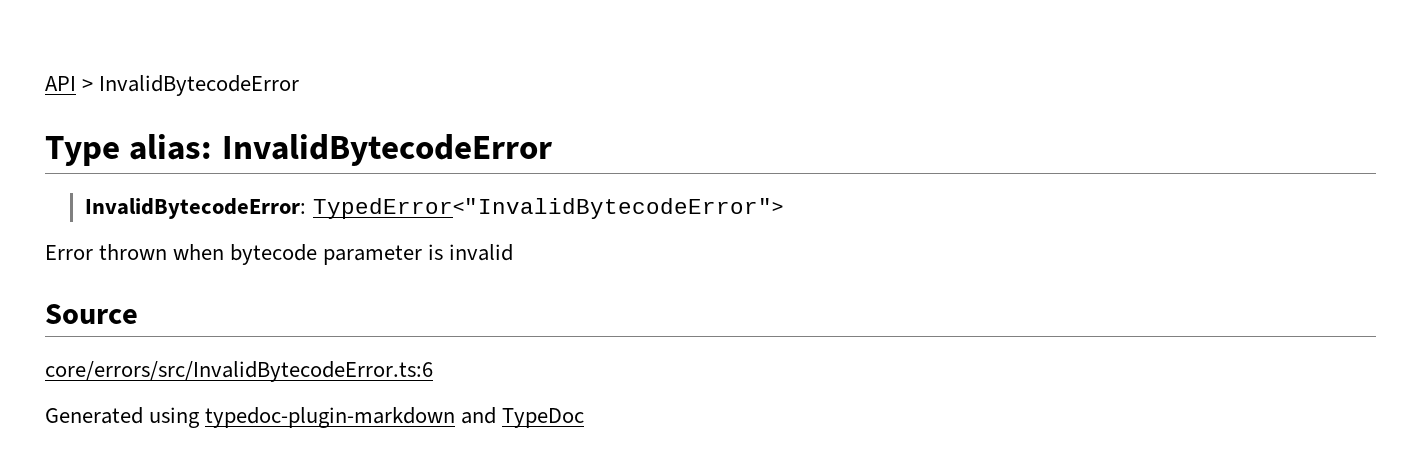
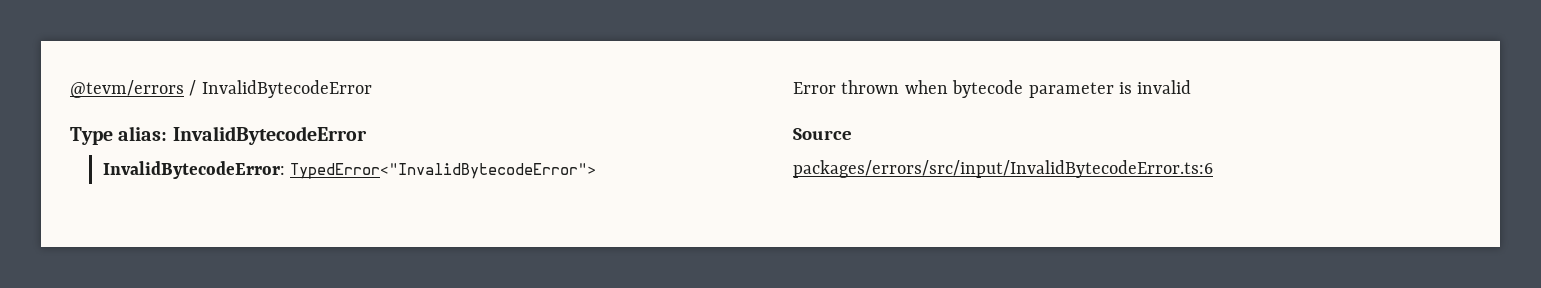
- API > InvalidBytecodeError
+ @tevm/errors / InvalidBytecodeError
- core/errors/src/InvalidBytecodeError.ts:6
- Generated using typedoc-plugin-markdown and TypeDoc
+ packages/errors/src/input/InvalidBytecodeError.ts:6

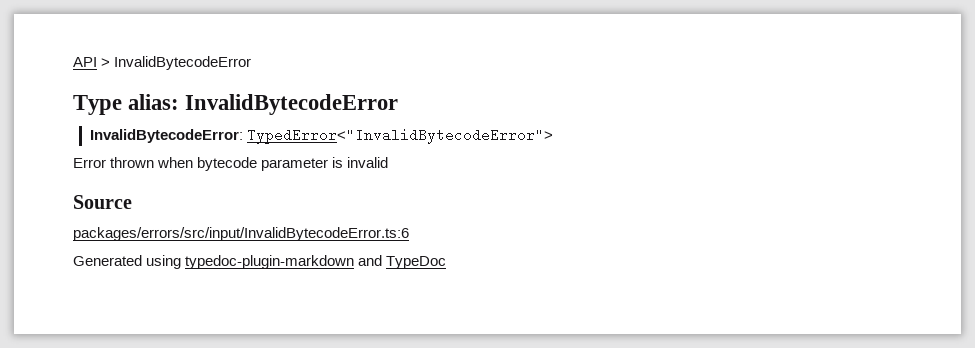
- @tevm/errors / InvalidBytecodeError
+ API > InvalidBytecodeError
+ Generated using typedoc-plugin-markdown and TypeDoc

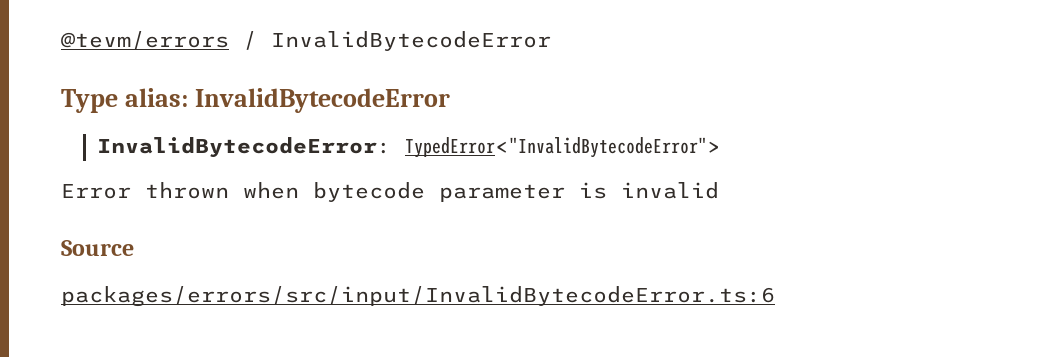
- API > InvalidBytecodeError
+ @tevm/errors / InvalidBytecodeError
- Generated using typedoc-plugin-markdown and TypeDoc

